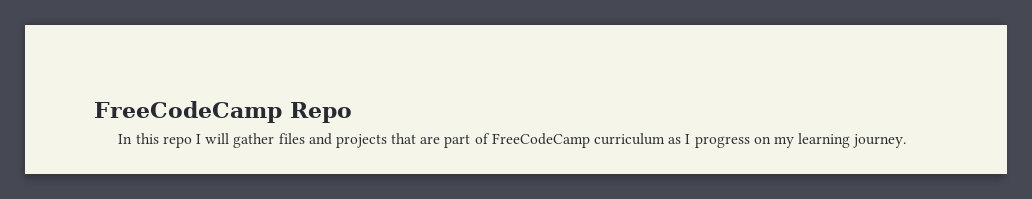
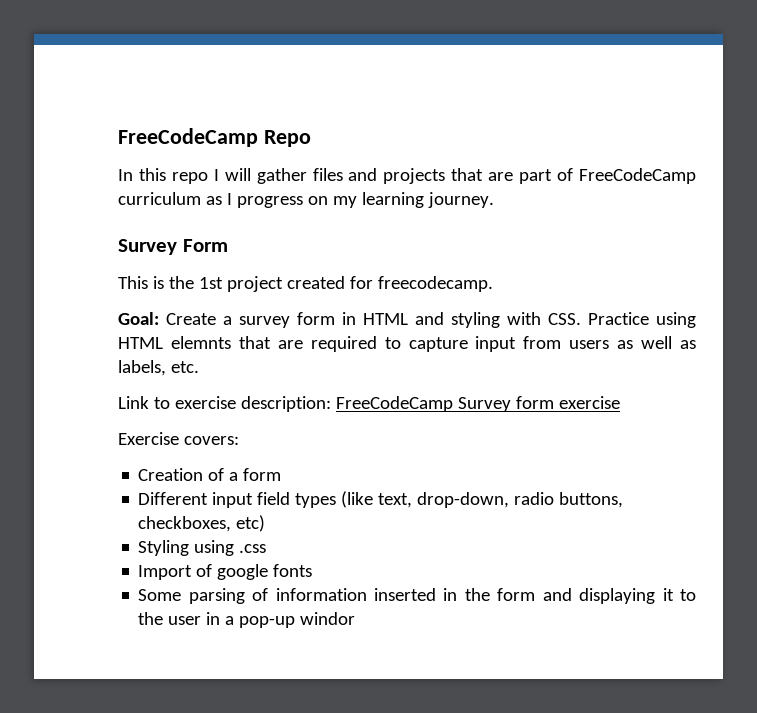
+ Survey Form
+ This is the 1st project created for freecodecamp.
+ Goal: Create a survey form in HTML and styling with CSS. Practice using HTML elemnts that are required to capture input from users as well as labels, etc.
+ Link to exercise description: FreeCodeCamp Survey form exercise
+ Exercise covers:
+ Creation of a form
+ Different input field types (like text, drop-down, radio buttons, checkboxes, etc)
+ Styling using .css
+ Import of google fonts
+ Some parsing of information inserted in the form and displaying it to the user in a pop-up windor

